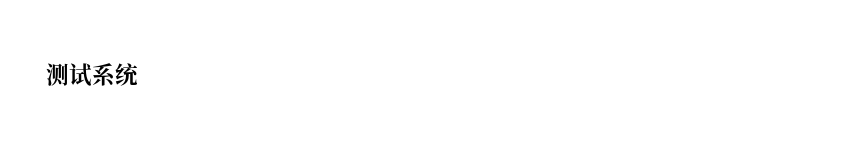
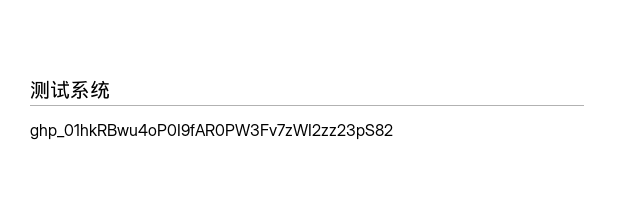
+ 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

